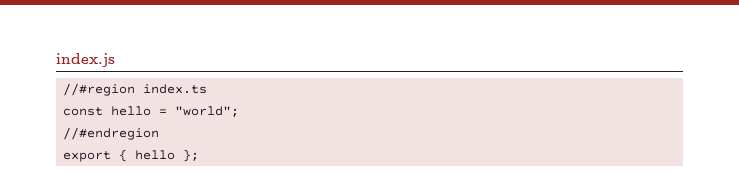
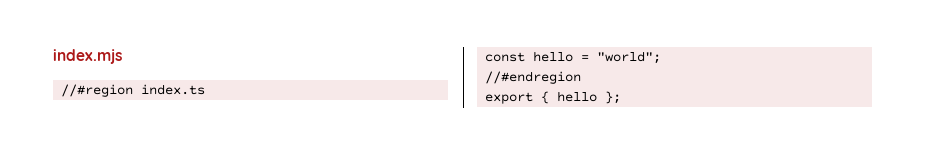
- index.js
+ index.mjs

